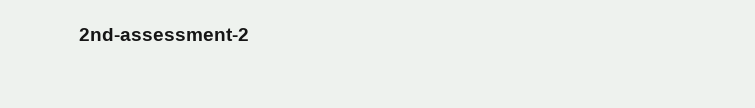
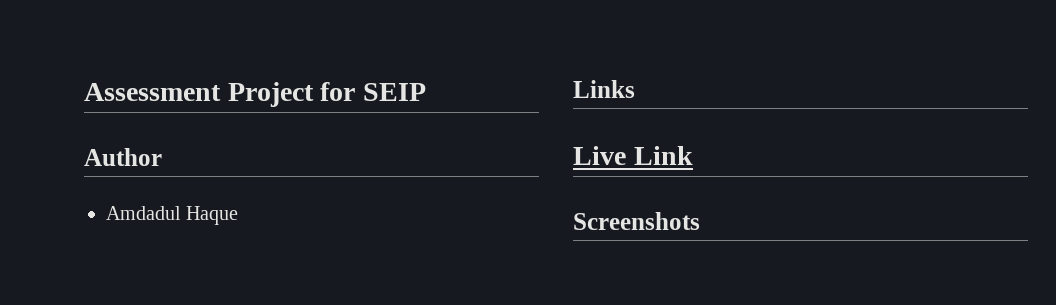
- 2nd-assessment-2
+ Assessment Project for SEIP
+ Author
+ Amdadul Haque
+ Links
+ Live Link
+ Screenshots

